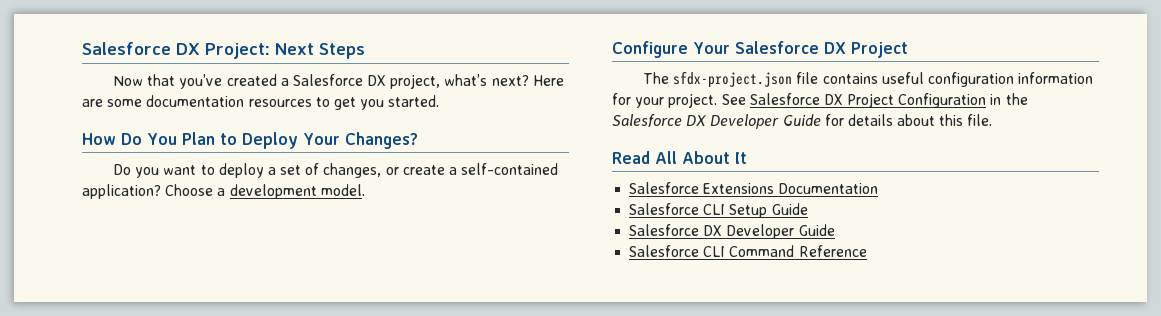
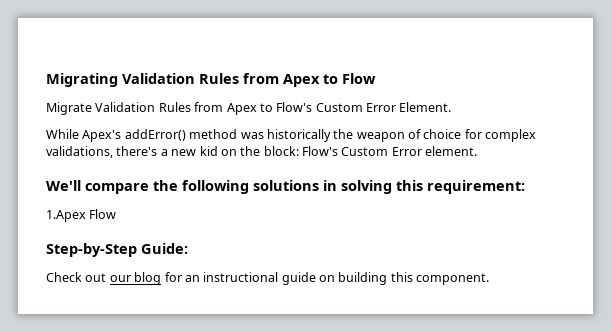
- Salesforce DX Project: Next Steps
- Now that you’ve created a Salesforce DX project, what’s next? Here are some documentation resources to get you started.
- How Do You Plan to Deploy Your Changes?
- Do you want to deploy a set of changes, or create a self-contained application? Choose a development model.
- Configure Your Salesforce DX Project
- The sfdx-project.json file contains useful configuration information for your project. See Salesforce DX Project Configuration in the Salesforce DX Developer Guide for details about this file.
- Read All About It
- Salesforce Extensions Documentation
- Salesforce CLI Setup Guide
- Salesforce DX Developer Guide
- Salesforce CLI Command Reference
+ Migrating Validation Rules from Apex to Flow
+ Migrate Validation Rules from Apex to Flow's Custom Error Element.
+ While Apex's addError() method was historically the weapon of choice for complex validations, there's a new kid on the block: Flow's Custom Error element.
+ We'll compare the following solutions in solving this requirement:
+ 1.Apex Flow
+ Step-by-Step Guide:
+ Check out our blog for an instructional guide on building this component.

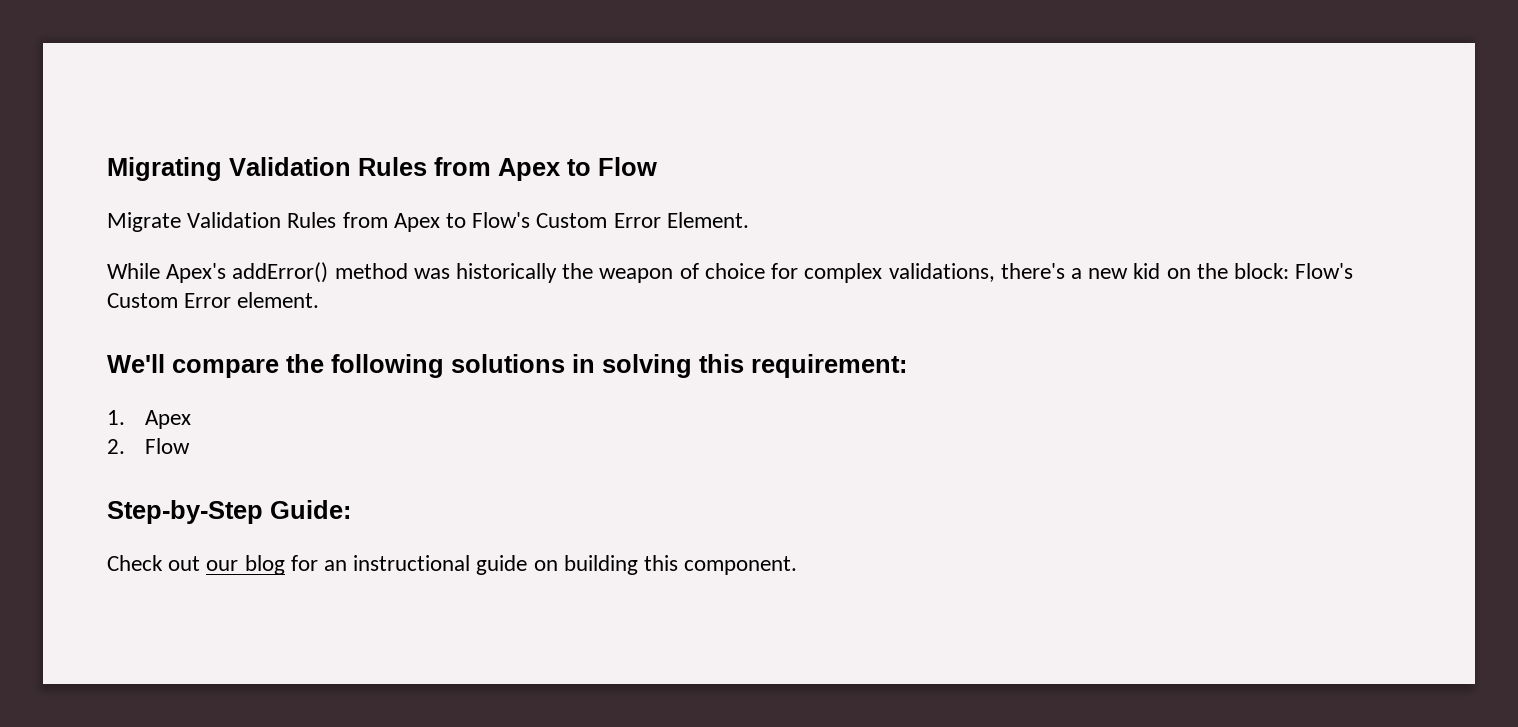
- 1.Apex Flow
+ 1. Apex
+ 2. Flow

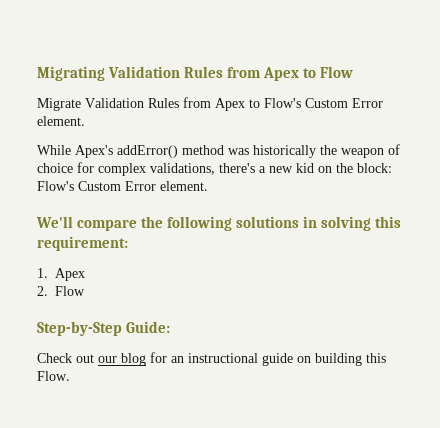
- Migrate Validation Rules from Apex to Flow's Custom Error Element.
+ Migrate Validation Rules from Apex to Flow's Custom Error element.
- Check out our blog for an instructional guide on building this component.
+ Check out our blog for an instructional guide on building this Flow.

